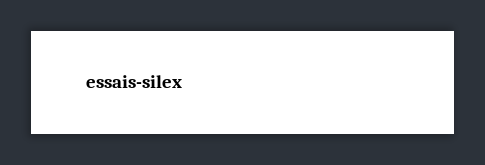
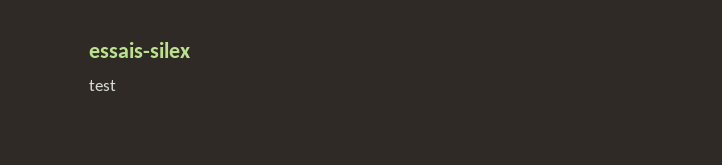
+ test

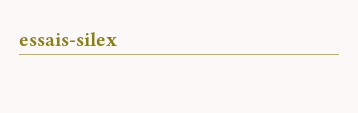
- test

